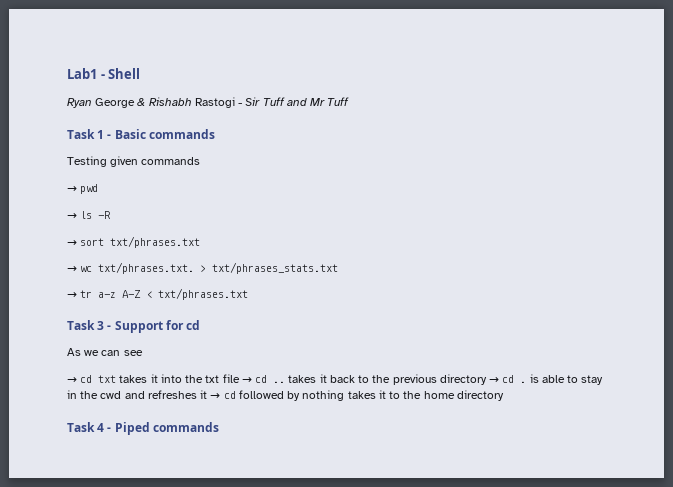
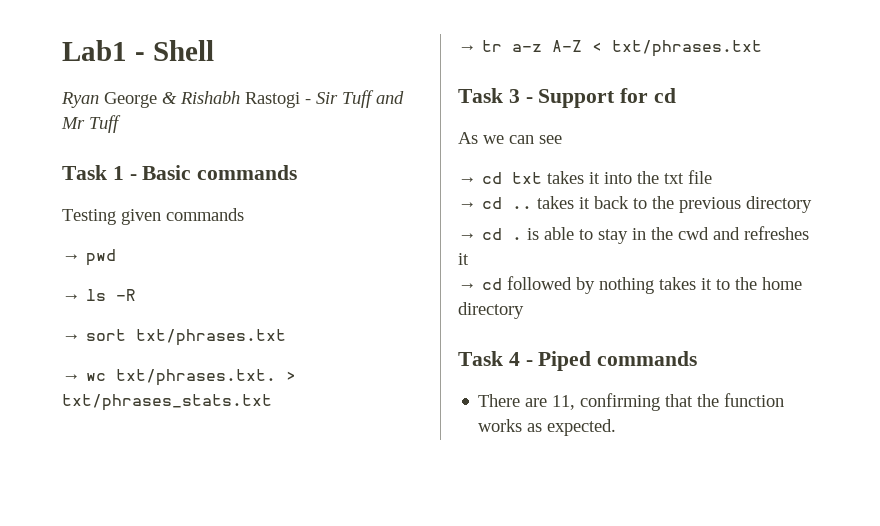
- → cd txt takes it into the txt file → cd .. takes it back to the previous directory → cd . is able to stay in the cwd and refreshes it → cd followed by nothing takes it to the home directory
+ → cd txt takes it into the txt file
+ → cd .. takes it back to the previous directory
+ → cd . is able to stay in the cwd and refreshes it
+ → cd followed by nothing takes it to the home directory
+ There are 11, confirming that the function works as expected.

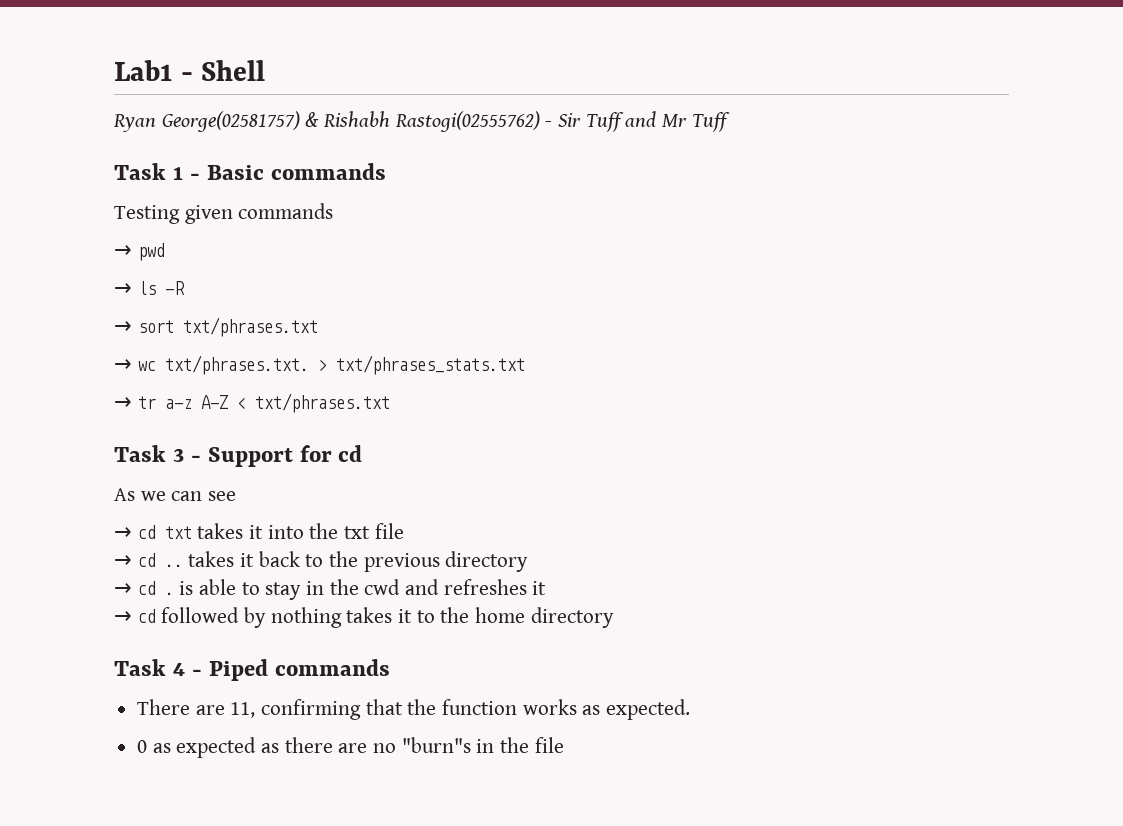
- Ryan George & Rishabh Rastogi - Sir Tuff and Mr Tuff
+ Ryan George(02581757) & Rishabh Rastogi(02555762) - Sir Tuff and Mr Tuff
+ 0 as expected as there are no "burn"s in the file

